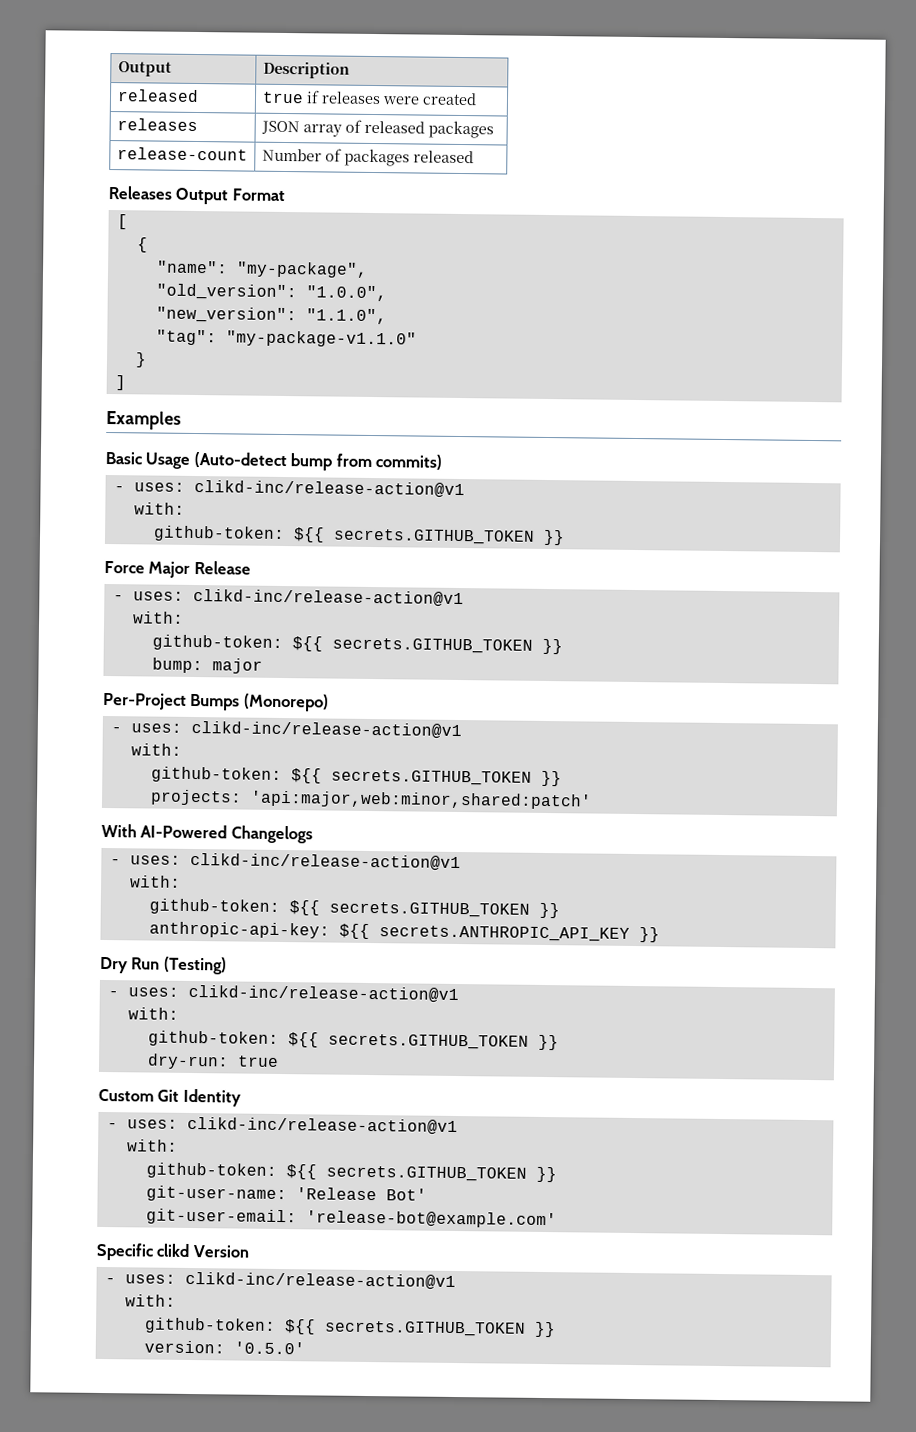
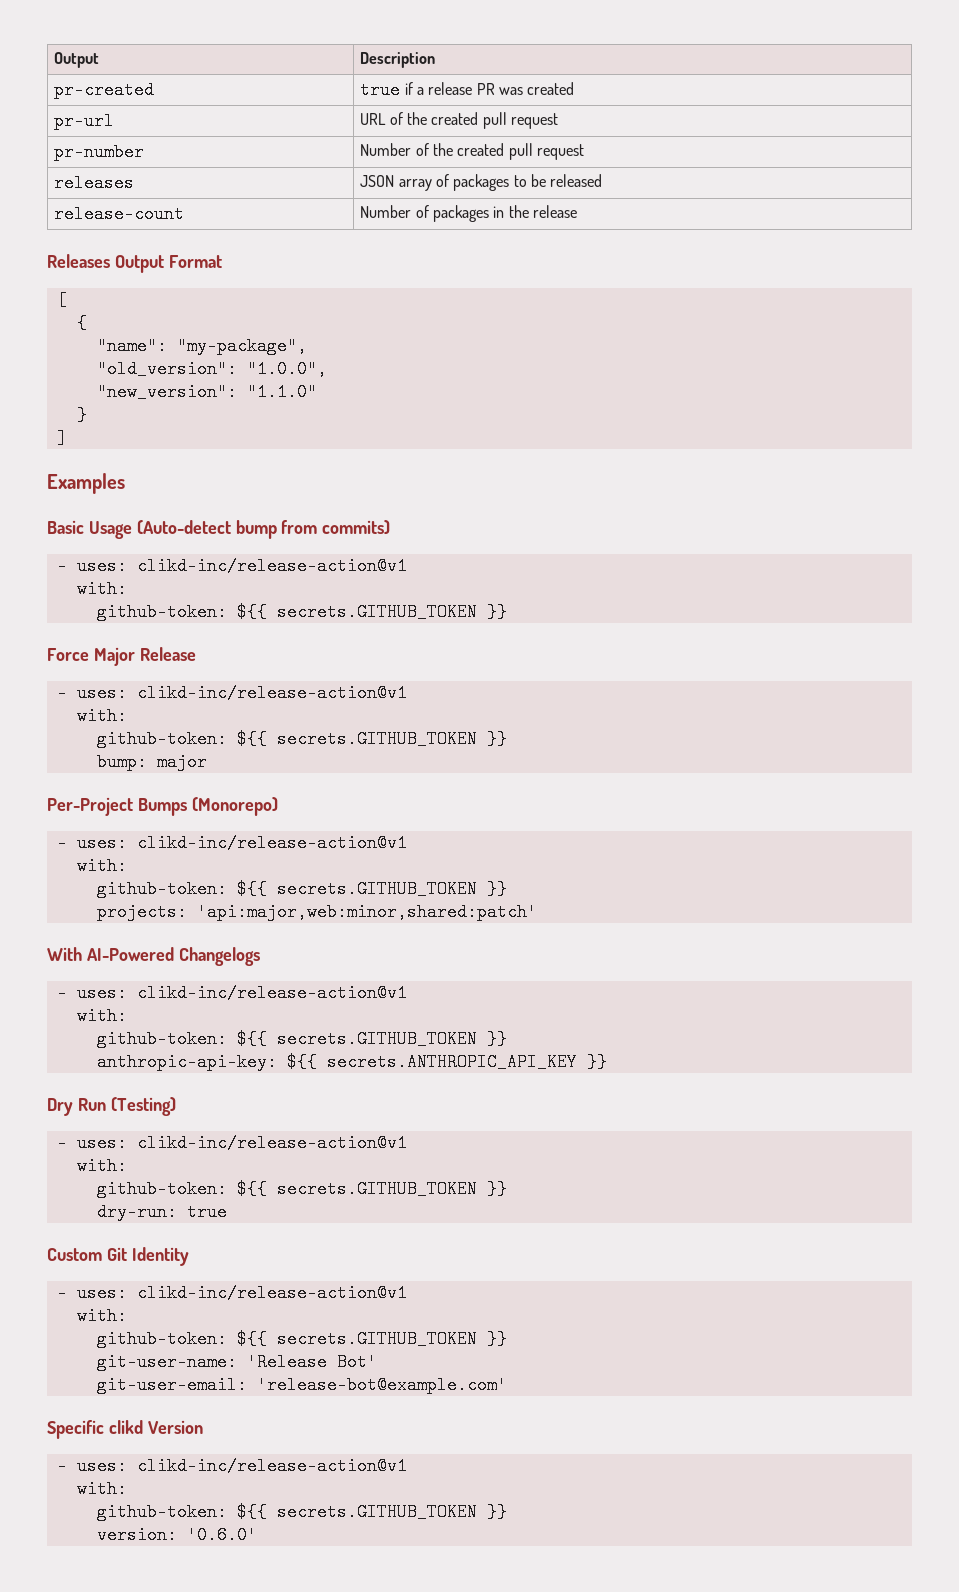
- released | true if releases were created
+ pr-created | true if a release PR was created
+ pr-url | URL of the created pull request
+ pr-number | Number of the created pull request
- releases | JSON array of released packages
+ releases | JSON array of packages to be released
- release-count | Number of packages released
+ release-count | Number of packages in the release
- "new_version": "1.1.0",
- "tag": "my-package-v1.1.0"
+ "new_version": "1.1.0"
- version: '0.5.0'
+ version: '0.6.0'

